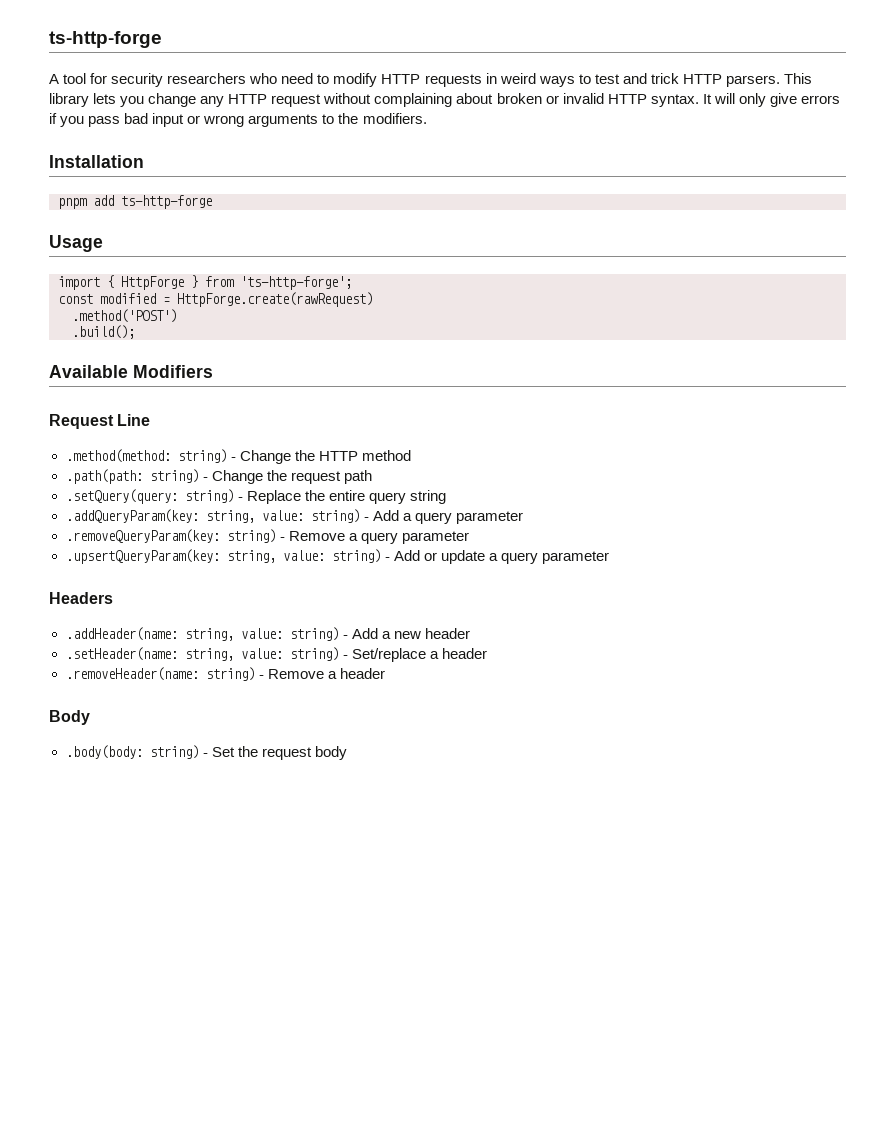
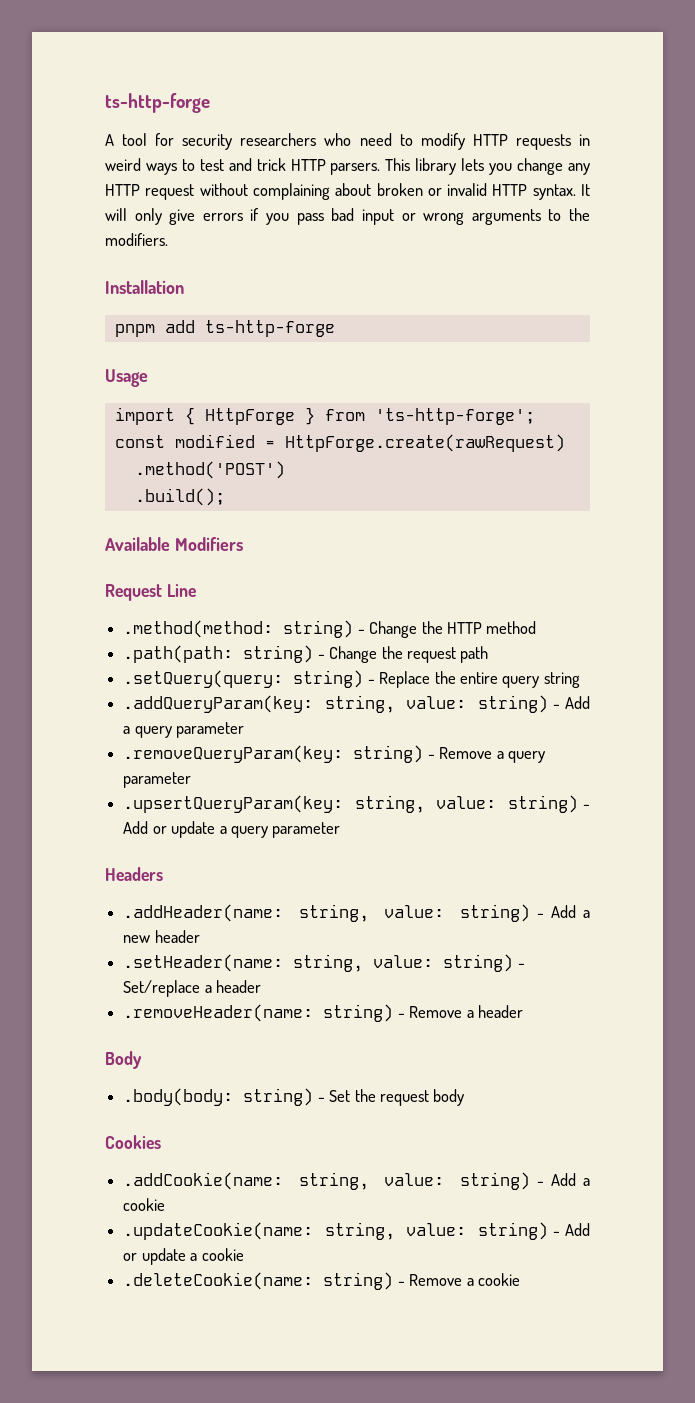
+ Cookies
+ .addCookie(name: string, value: string) - Add a cookie
+ .updateCookie(name: string, value: string) - Add or update a cookie
+ .deleteCookie(name: string) - Remove a cookie

